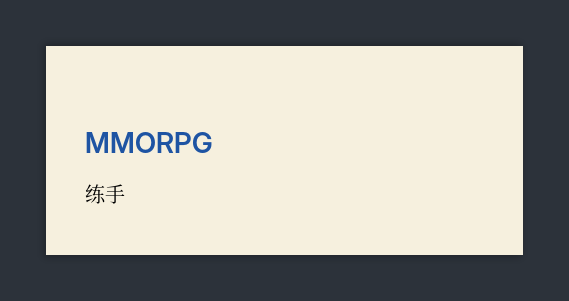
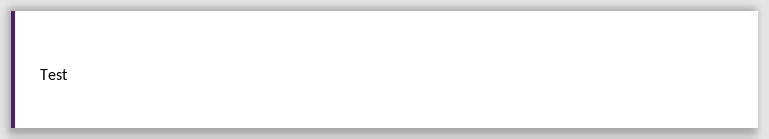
- MMORPG
- 练手
+ Test

